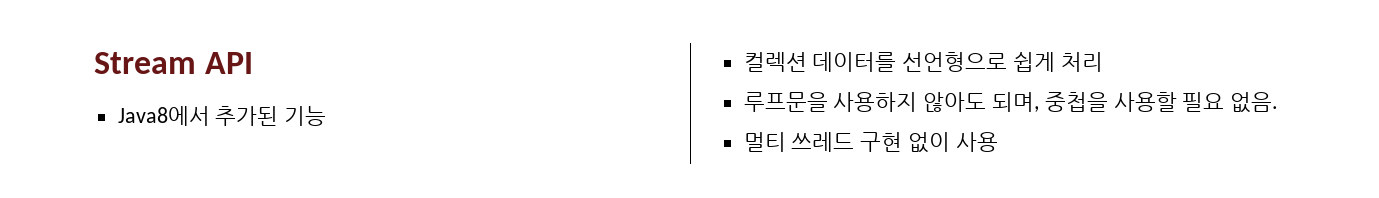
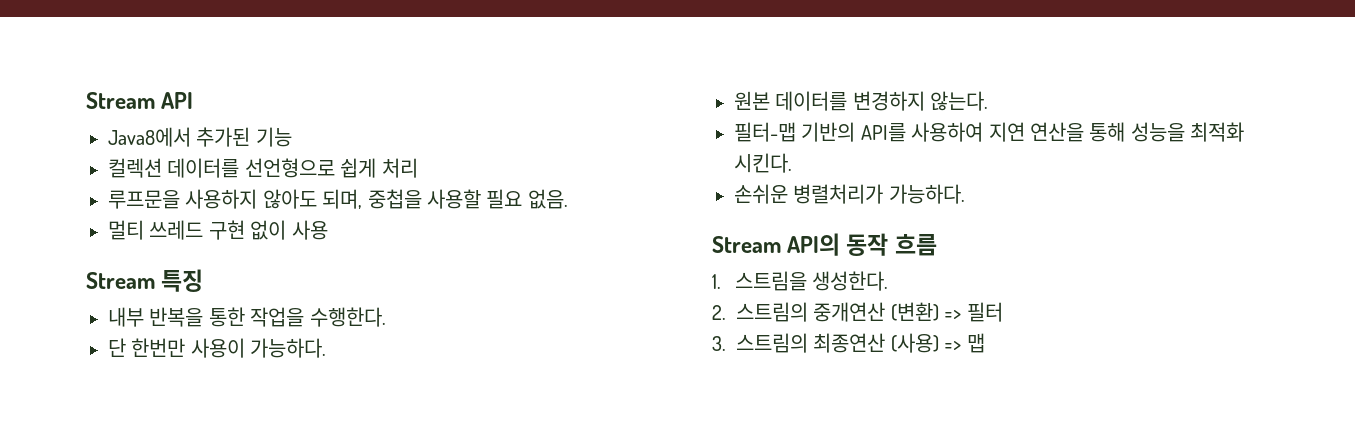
+ Stream 특징
+ 내부 반복을 통한 작업을 수행한다.
+ 단 한번만 사용이 가능하다.
+ 원본 데이터를 변경하지 않는다.
+ 필터-맵 기반의 API를 사용하여 지연 연산을 통해 성능을 최적화 시킨다.
+ 손쉬운 병렬처리가 가능하다.
+ Stream API의 동작 흐름
+ 1. 스트림을 생성한다.
+ 2. 스트림의 중개연산 (변환) => 필터
+ 3. 스트림의 최종연산 (사용) => 맵

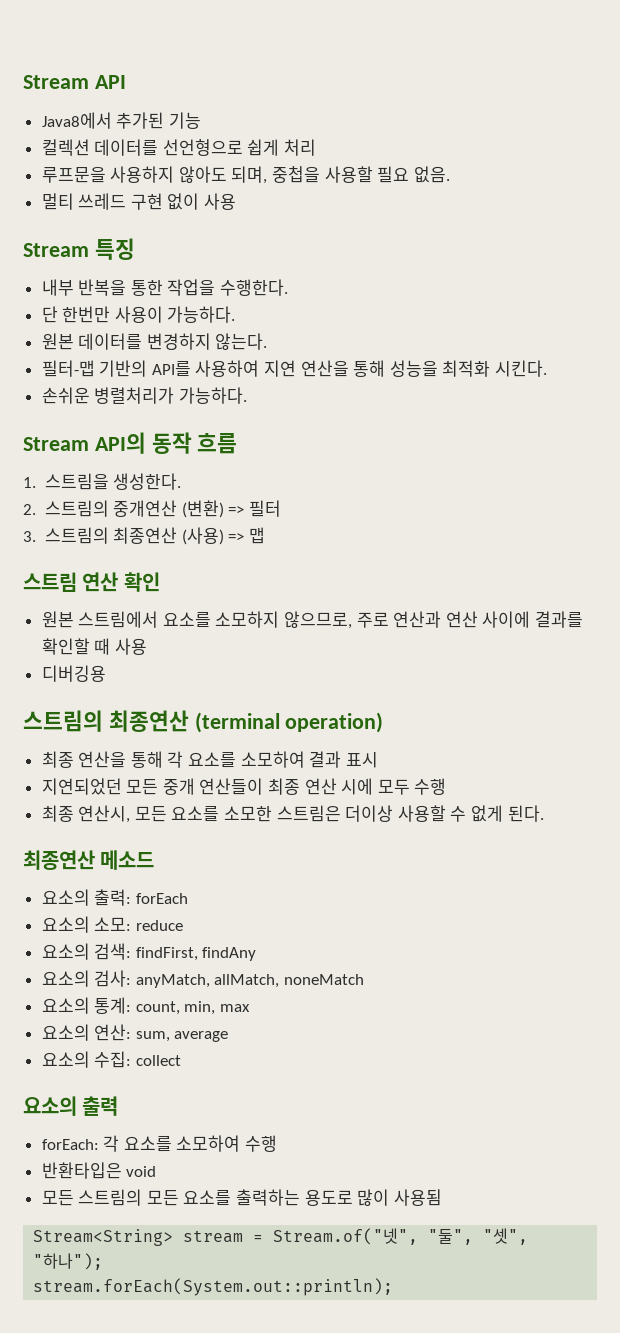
+ 스트림 연산 확인
+ 원본 스트림에서 요소를 소모하지 않으므로, 주로 연산과 연산 사이에 결과를 확인할 때 사용
+ 디버깅용
+ 스트림의 최종연산 (terminal operation)
+ 최종 연산을 통해 각 요소를 소모하여 결과 표시
+ 지연되었던 모든 중개 연산들이 최종 연산 시에 모두 수행
+ 최종 연산시, 모든 요소를 소모한 스트림은 더이상 사용할 수 없게 된다.
+ 최종연산 메소드
+ 요소의 출력: forEach
+ 요소의 소모: reduce
+ 요소의 검색: findFirst, findAny
+ 요소의 검사: anyMatch, allMatch, noneMatch
+ 요소의 통계: count, min, max
+ 요소의 연산: sum, average
+ 요소의 수집: collect
+ 요소의 출력
+ forEach: 각 요소를 소모하여 수행
+ 반환타입은 void
+ 모든 스트림의 모든 요소를 출력하는 용도로 많이 사용됨
+ Stream<String> stream = Stream.of("넷", "둘", "셋", "하나");
+ stream.forEach(System.out::println);

